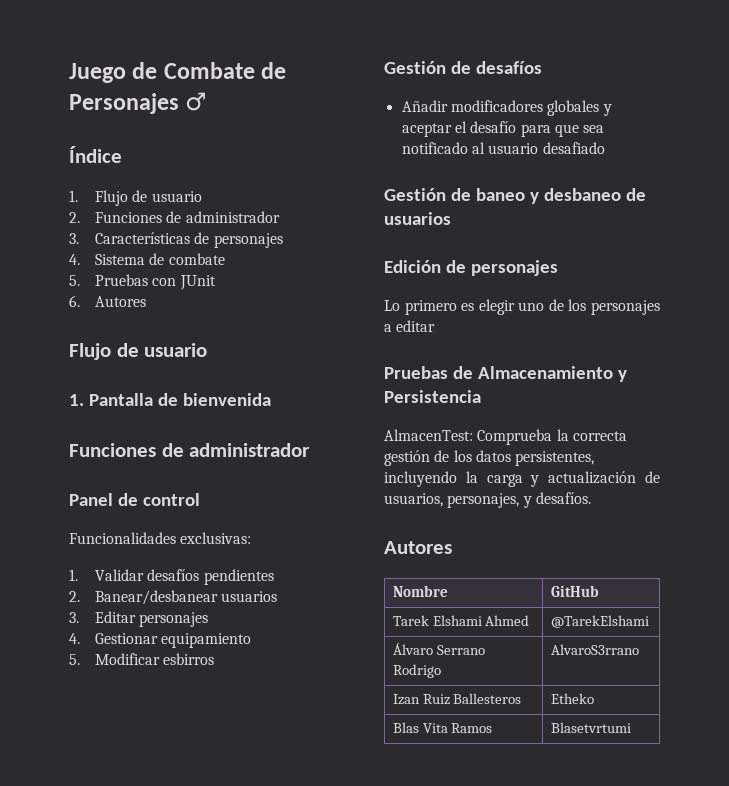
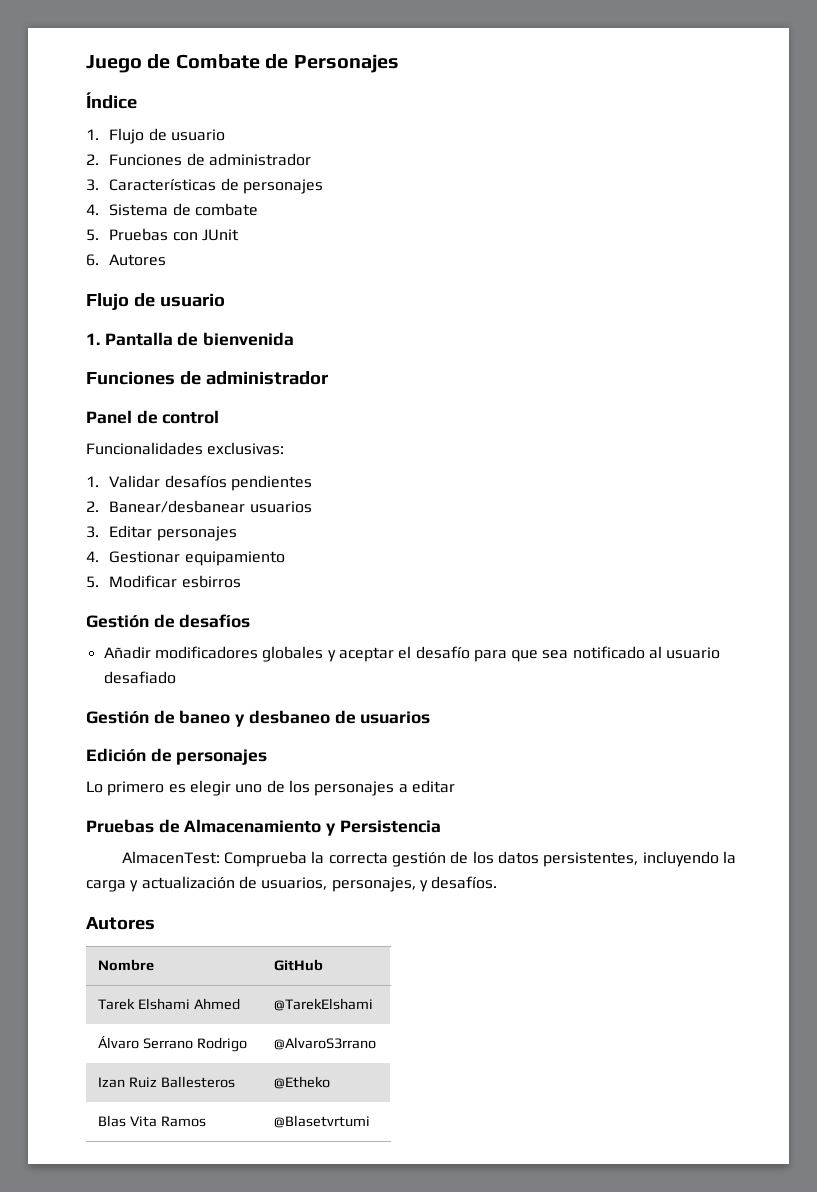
- Juego de Combate de Personajes ♂
+ Juego de Combate de Personajes
- Álvaro Serrano Rodrigo | AlvaroS3rrano
+ Álvaro Serrano Rodrigo | @AlvaroS3rrano
- Izan Ruiz Ballesteros | Etheko
+ Izan Ruiz Ballesteros | @Etheko
- Blas Vita Ramos | Blasetvrtumi
+ Blas Vita Ramos | @Blasetvrtumi

